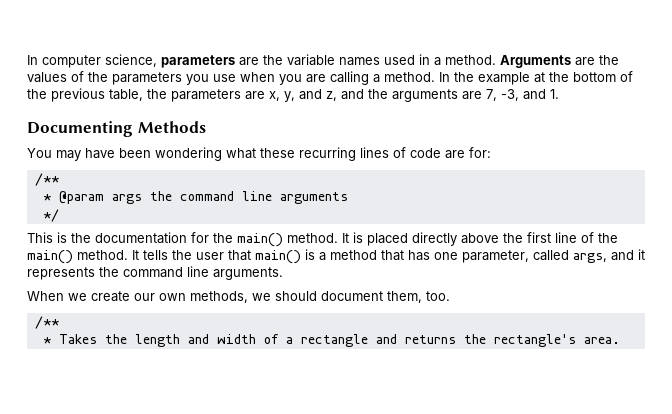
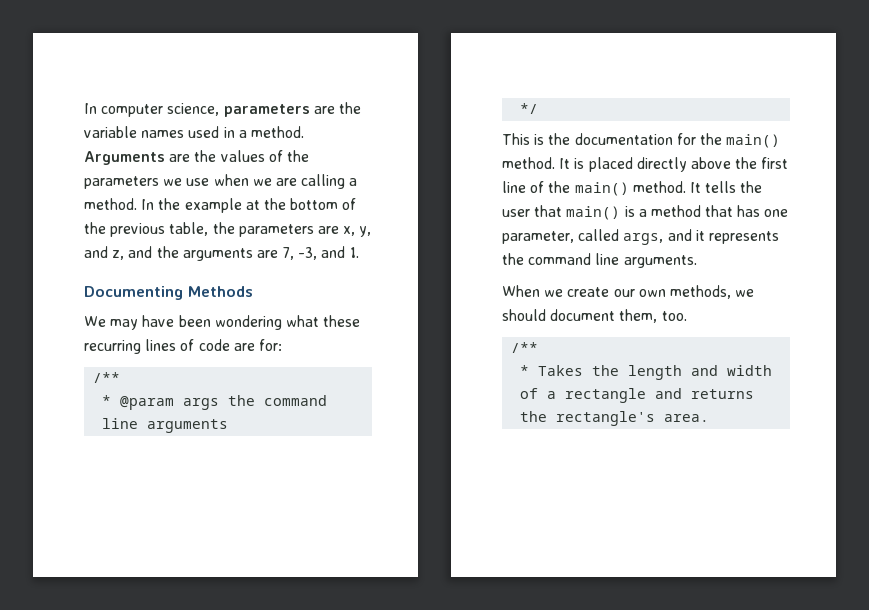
- Arguments are the values of the parameters you use when you are calling a method.
+ Arguments are the values of the parameters we use when we are calling a method.
- You may have been wondering what these recurring lines of code are for:
+ We may have been wondering what these recurring lines of code are for:

